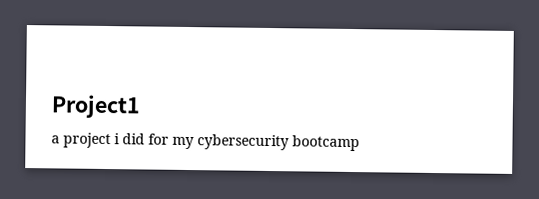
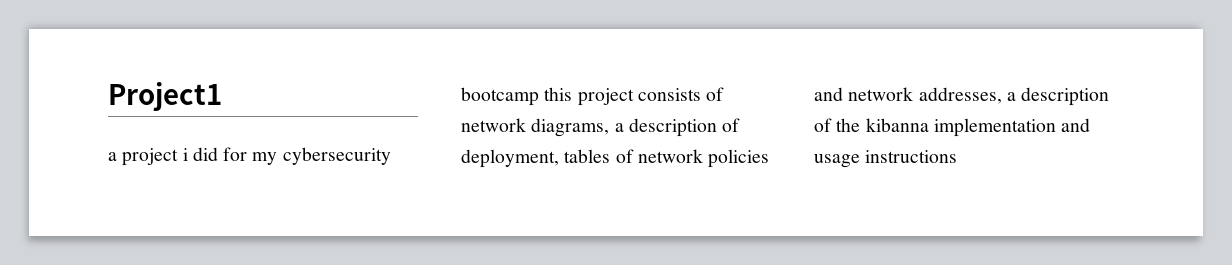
- a project i did for my cybersecurity bootcamp
+ a project i did for my cybersecurity bootcamp this project consists of network diagrams, a description of deployment, tables of network policies and network addresses, a description of the kibanna implementation and usage instructions

